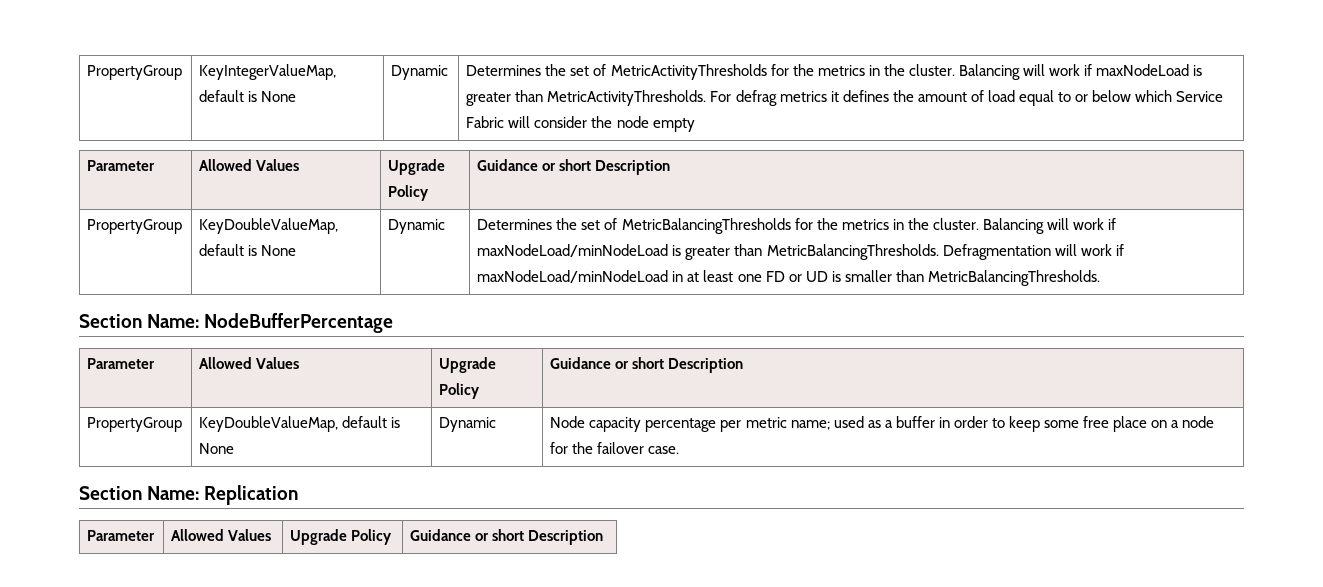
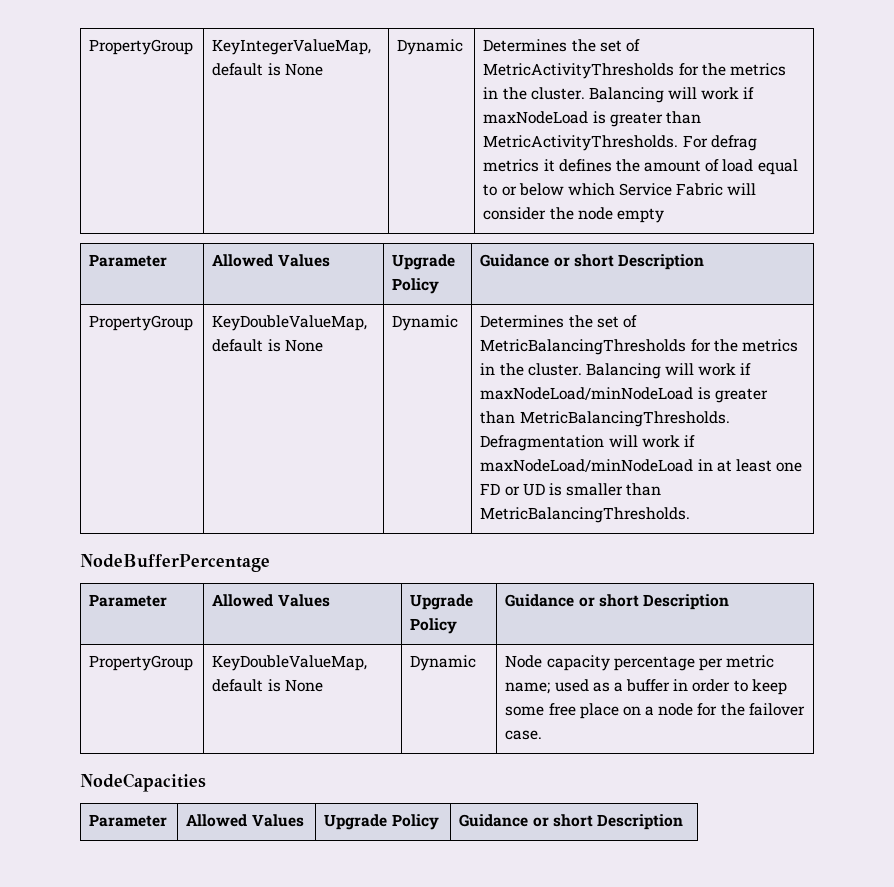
- Section Name: NodeBufferPercentage
+ NodeBufferPercentage
- Section Name: Replication
+ NodeCapacities

